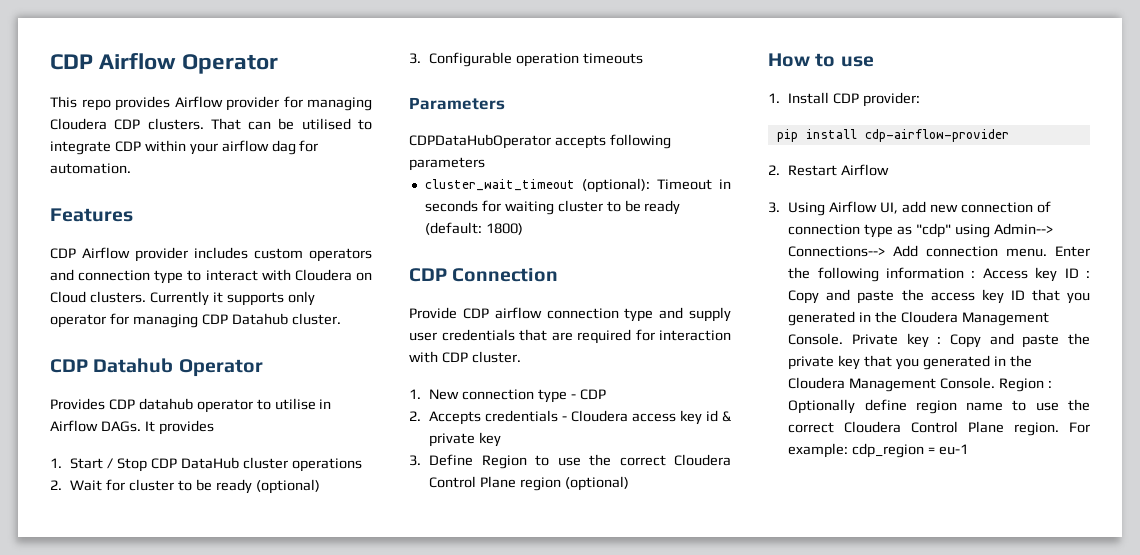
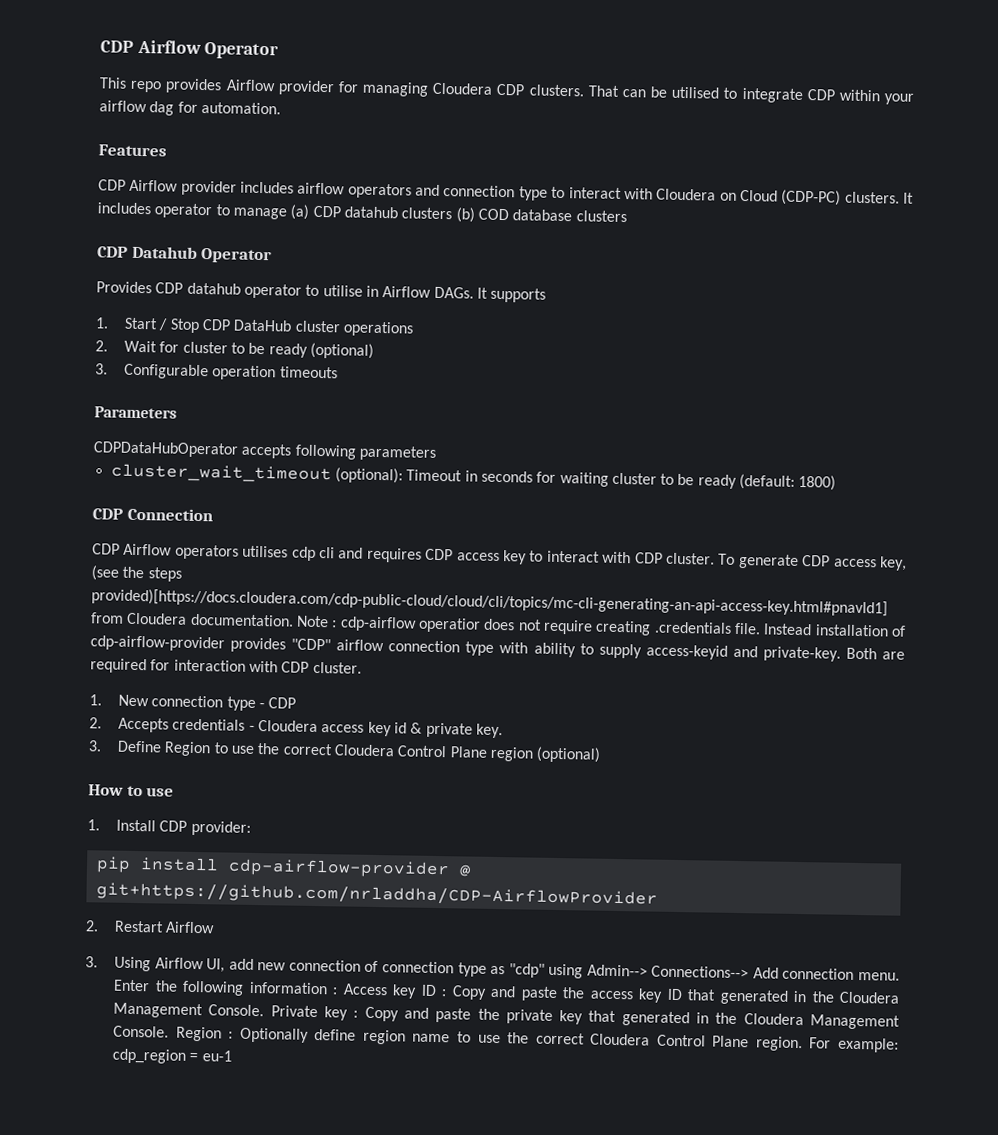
- CDP Airflow provider includes custom operators and connection type to interact with Cloudera on Cloud clusters. Currently it supports only operator for managing CDP Datahub cluster.
+ CDP Airflow provider includes airflow operators and connection type to interact with Cloudera on Cloud (CDP-PC) clusters. It includes operator to manage (a) CDP datahub clusters (b) COD database clusters
- It provides
+ It supports
- Provide CDP airflow connection type and supply user credentials that are required for interaction with CDP cluster.
+ CDP Airflow operators utilises cdp cli and requires CDP access key to interact with CDP cluster. To generate CDP access key, (see the steps provided)[https://docs.cloudera.com/cdp-public-cloud/cloud/cli/topics/mc-cli-generating-an-api-access-key.html#pnavId1] from Cloudera documentation. Note : cdp-airflow operatior does not require creating .credentials file. Instead installation of cdp-airflow-provider provides "CDP" airflow connection type with ability to supply access-keyid and private-key. Both are required for interaction with CDP cluster.
- 2. Accepts credentials - Cloudera access key id & private key
+ 2. Accepts credentials - Cloudera access key id & private key.
- pip install cdp-airflow-provider
+ pip install cdp-airflow-provider @ git+https://github.com/nrladdha/CDP-AirflowProvider
- Enter the following information : Access key ID : Copy and paste the access key ID that you generated in the Cloudera Management Console.
+ Enter the following information : Access key ID : Copy and paste the access key ID that generated in the Cloudera Management Console.
- Private key : Copy and paste the private key that you generated in the Cloudera Management Console.
+ Private key : Copy and paste the private key that generated in the Cloudera Management Console.

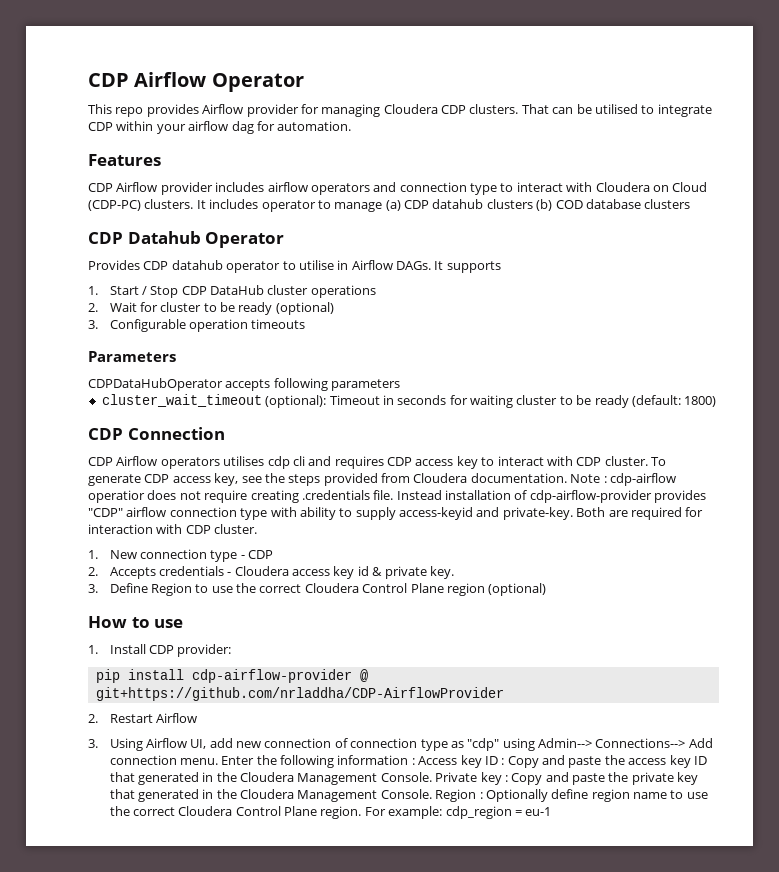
- To generate CDP access key, (see the steps provided)[https://docs.cloudera.com/cdp-public-cloud/cloud/cli/topics/mc-cli-generating-an-api-access-key.html#pnavId1] from Cloudera documentation.
+ To generate CDP access key, see the steps provided from Cloudera documentation.

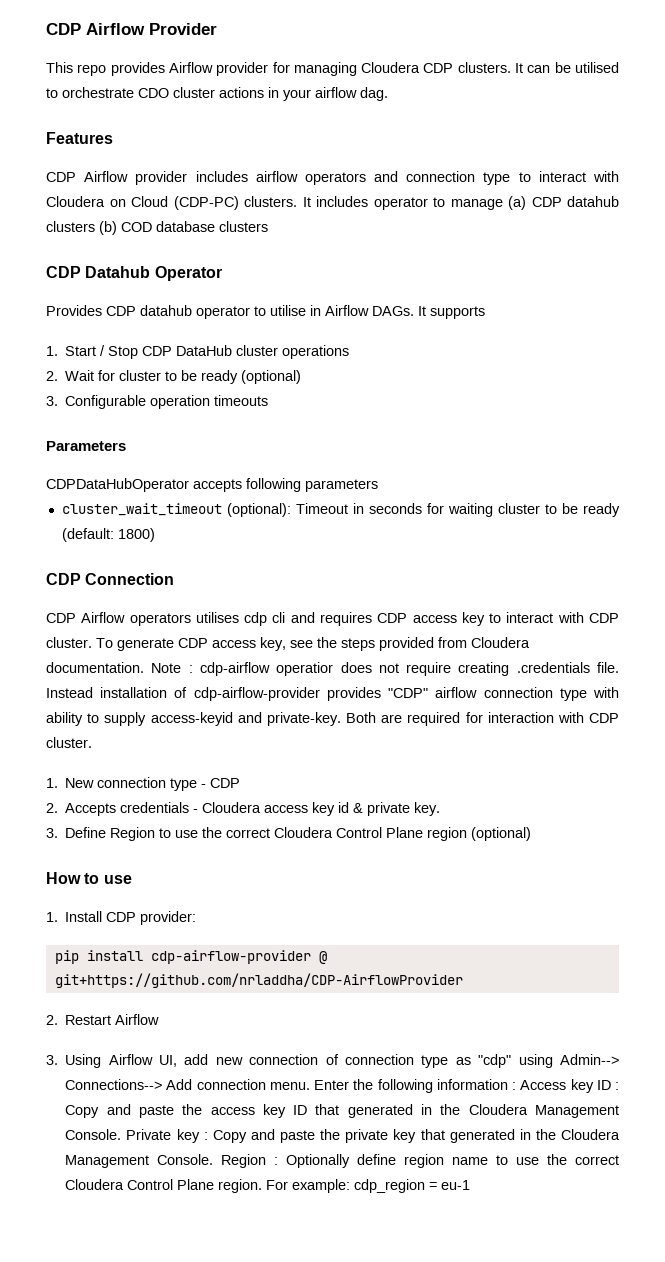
- CDP Airflow Operator
+ CDP Airflow Provider
- That can be utilised to integrate CDP within your airflow dag for automation.
+ It can be utilised to orchestrate CDO cluster actions in your airflow dag.

